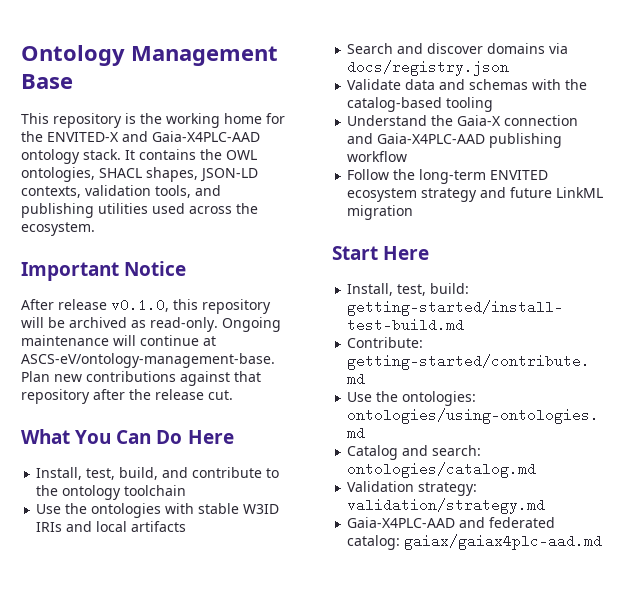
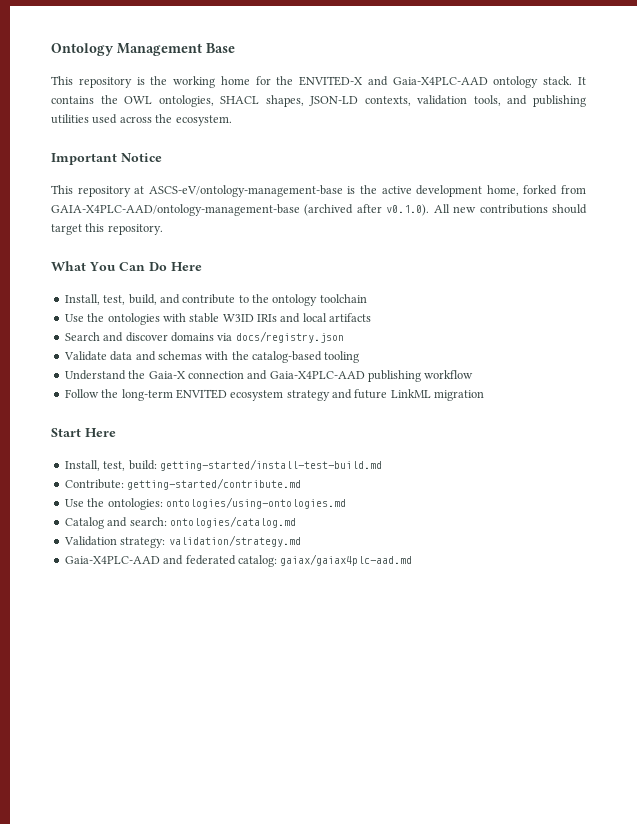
- After release v0.1.0, this repository will be archived as read-only. Ongoing maintenance will continue at ASCS-eV/ontology-management-base. Plan new contributions against that repository after the release cut.
+ This repository at ASCS-eV/ontology-management-base is the active development home, forked from GAIA-X4PLC-AAD/ontology-management-base (archived after v0.1.0). All new contributions should target this repository.

